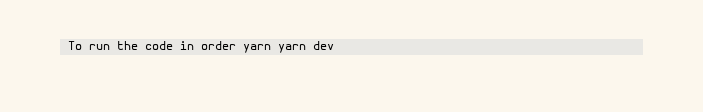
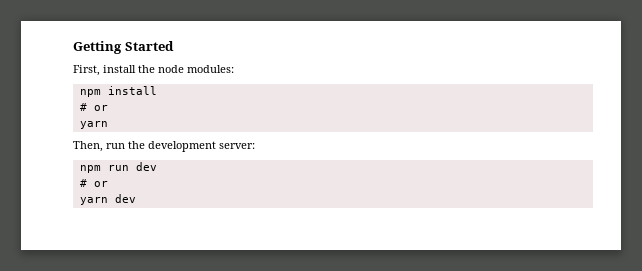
- To run the code in order yarn yarn dev
+ Getting Started
+ First, install the node modules:
+ npm install
+ # or
+ yarn
+ Then, run the development server:
+ npm run dev
+ # or
+ yarn dev

